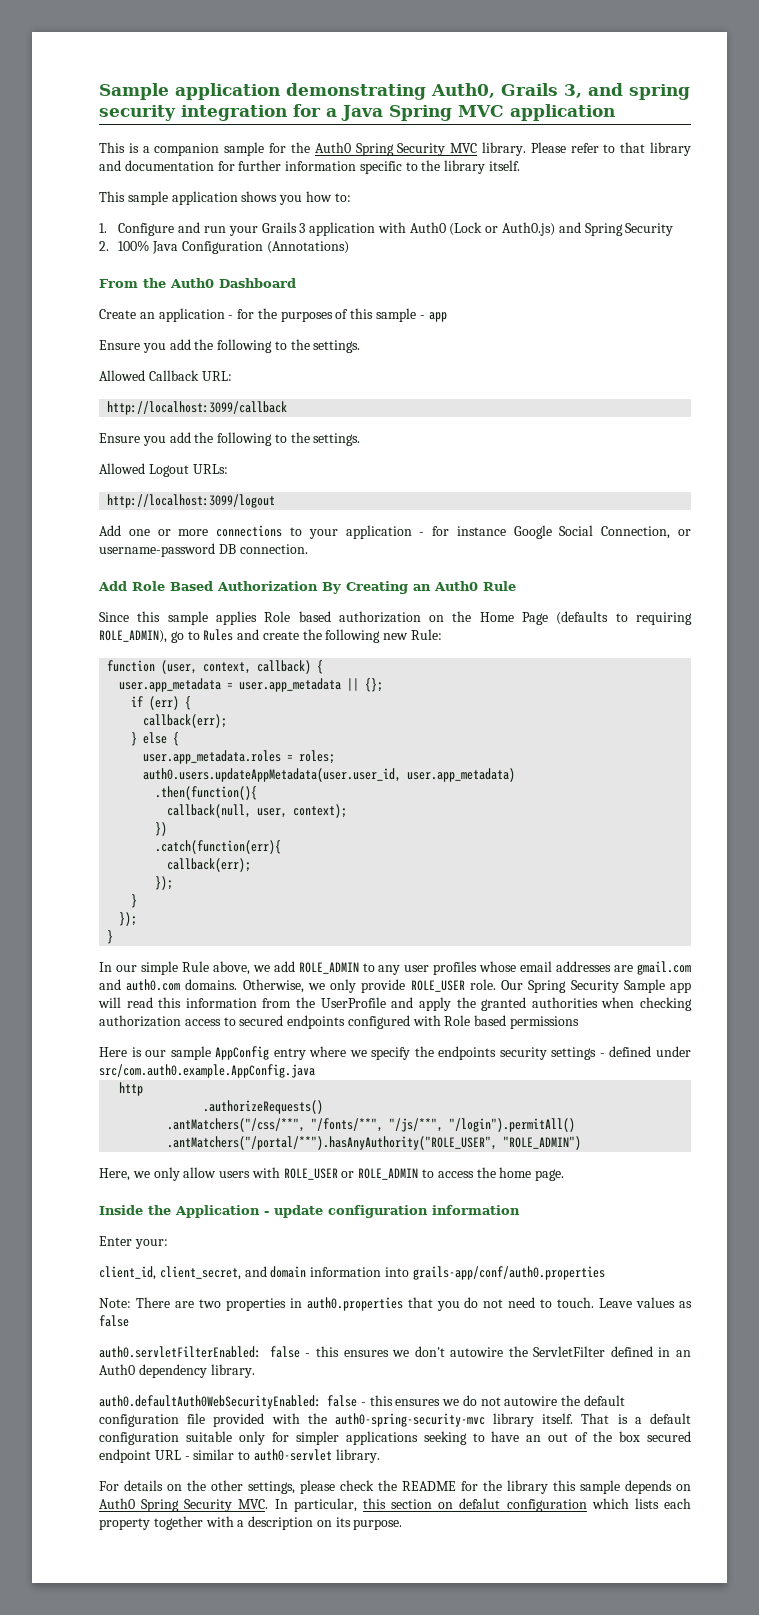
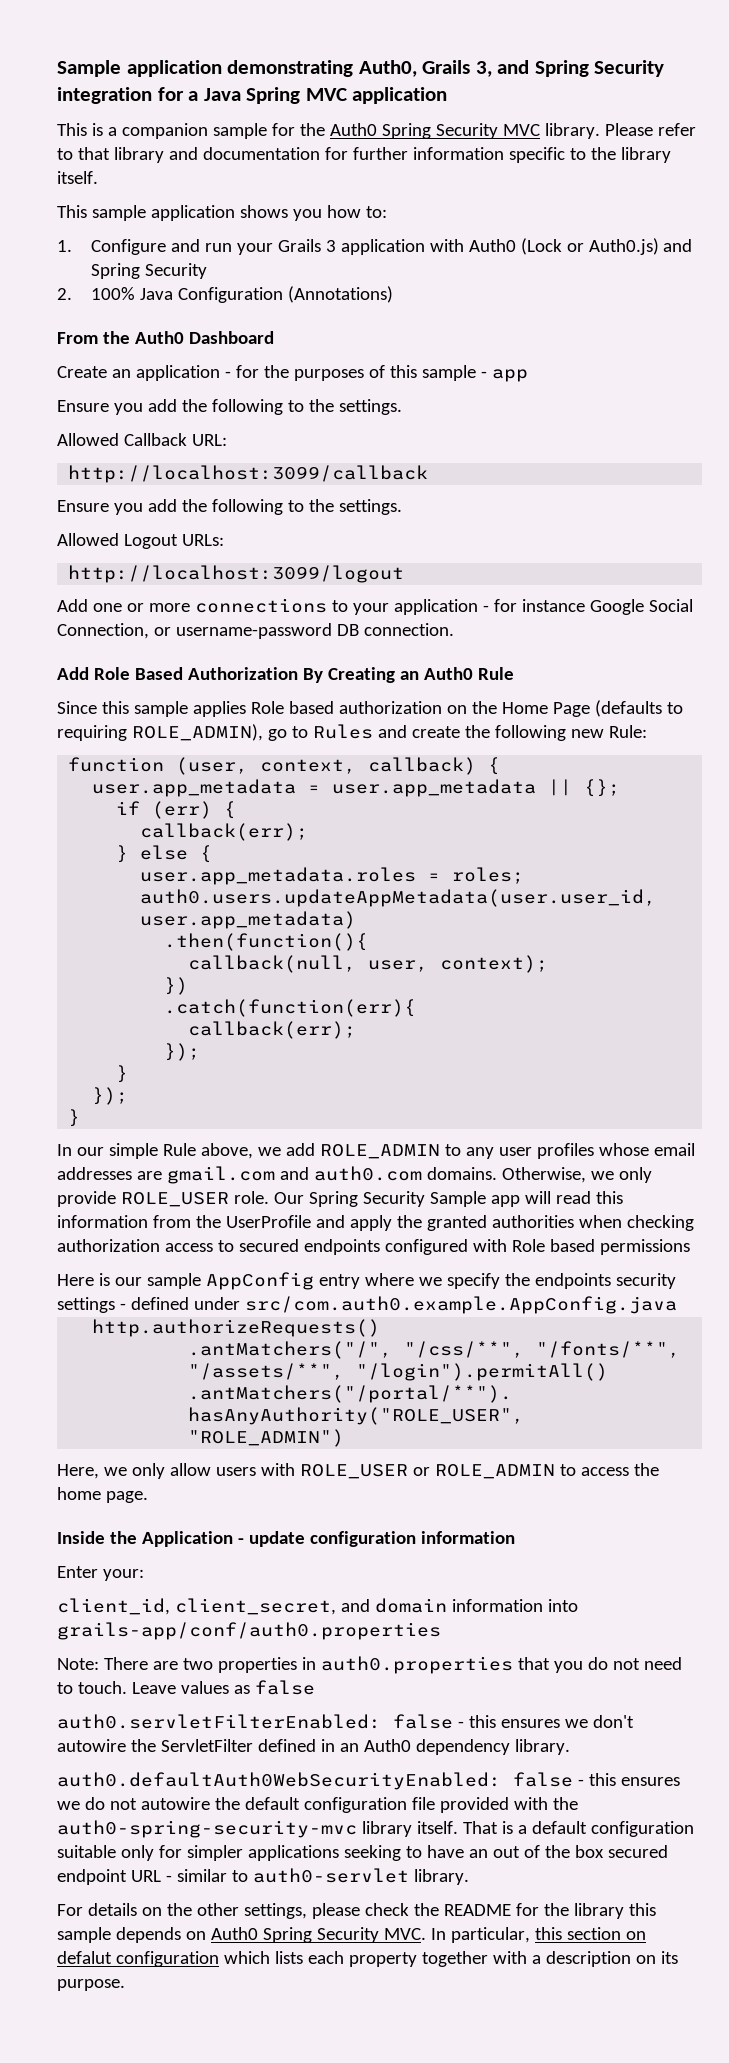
- Sample application demonstrating Auth0, Grails 3, and spring security integration for a Java Spring MVC application
+ Sample application demonstrating Auth0, Grails 3, and Spring Security integration for a Java Spring MVC application
- http
- .authorizeRequests()
- .antMatchers("/css/**", "/fonts/**", "/js/**", "/login").permitAll()
+ http.authorizeRequests()
+ .antMatchers("/", "/css/**", "/fonts/**", "/assets/**", "/login").permitAll()

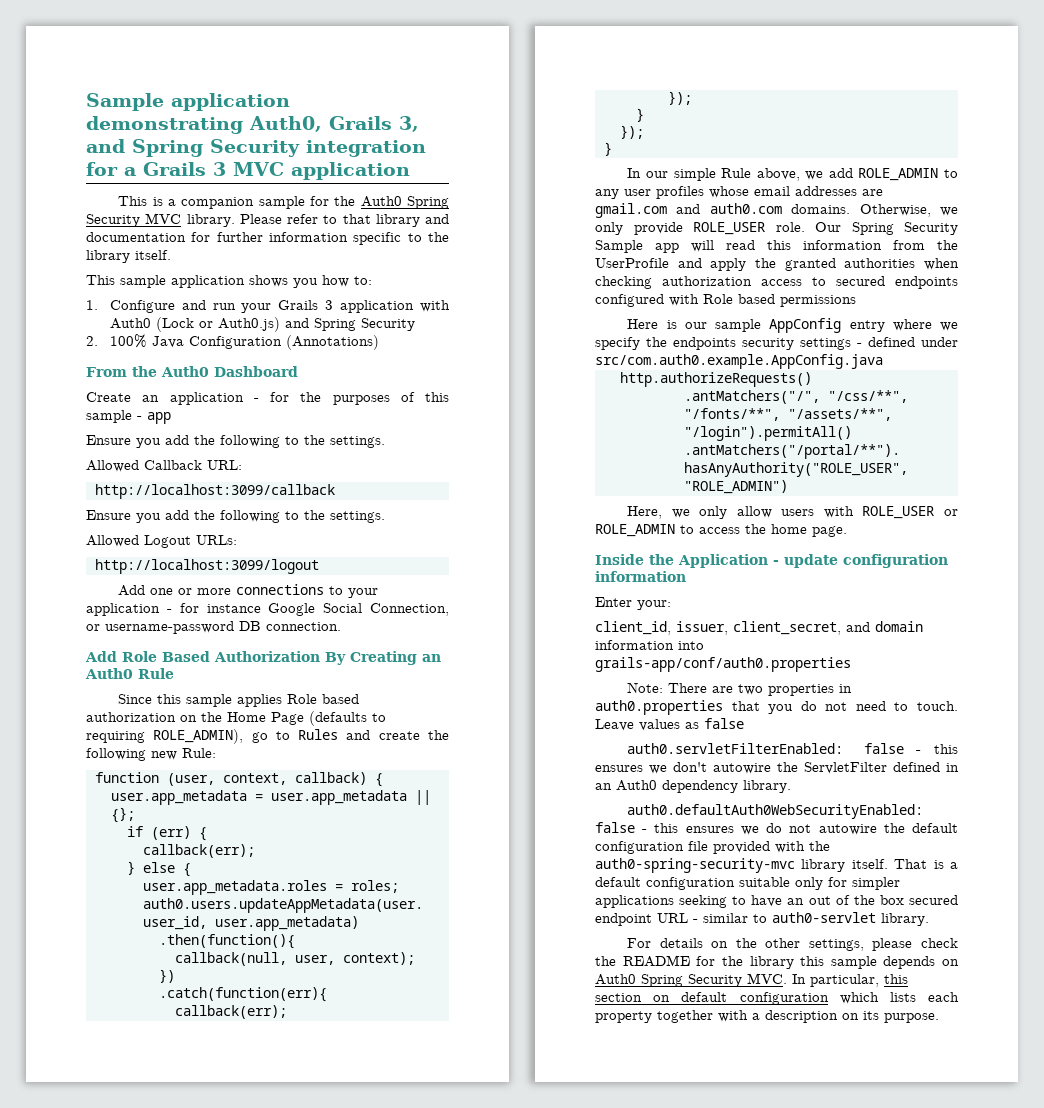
- Sample application demonstrating Auth0, Grails 3, and Spring Security integration for a Java Spring MVC application
+ Sample application demonstrating Auth0, Grails 3, and Spring Security integration for a Grails 3 MVC application
- client_id, client_secret, and domain information into grails-app/conf/auth0.properties
+ client_id, issuer, client_secret, and domain information into grails-app/conf/auth0.properties
- For details on the other settings, please check the README for the library this sample depends on Auth0 Spring Security MVC. In particular, this section on defalut configuration which lists each property together with a description on its purpose.
+ For details on the other settings, please check the README for the library this sample depends on Auth0 Spring Security MVC. In particular, this section on default configuration which lists each property together with a description on its purpose.

